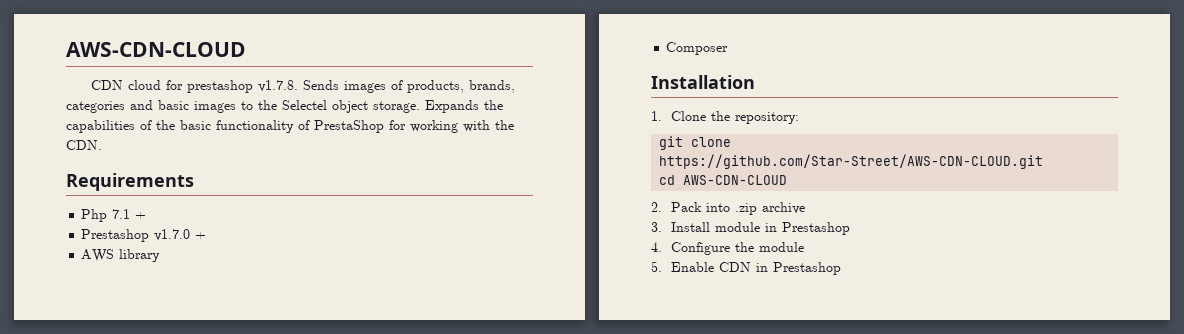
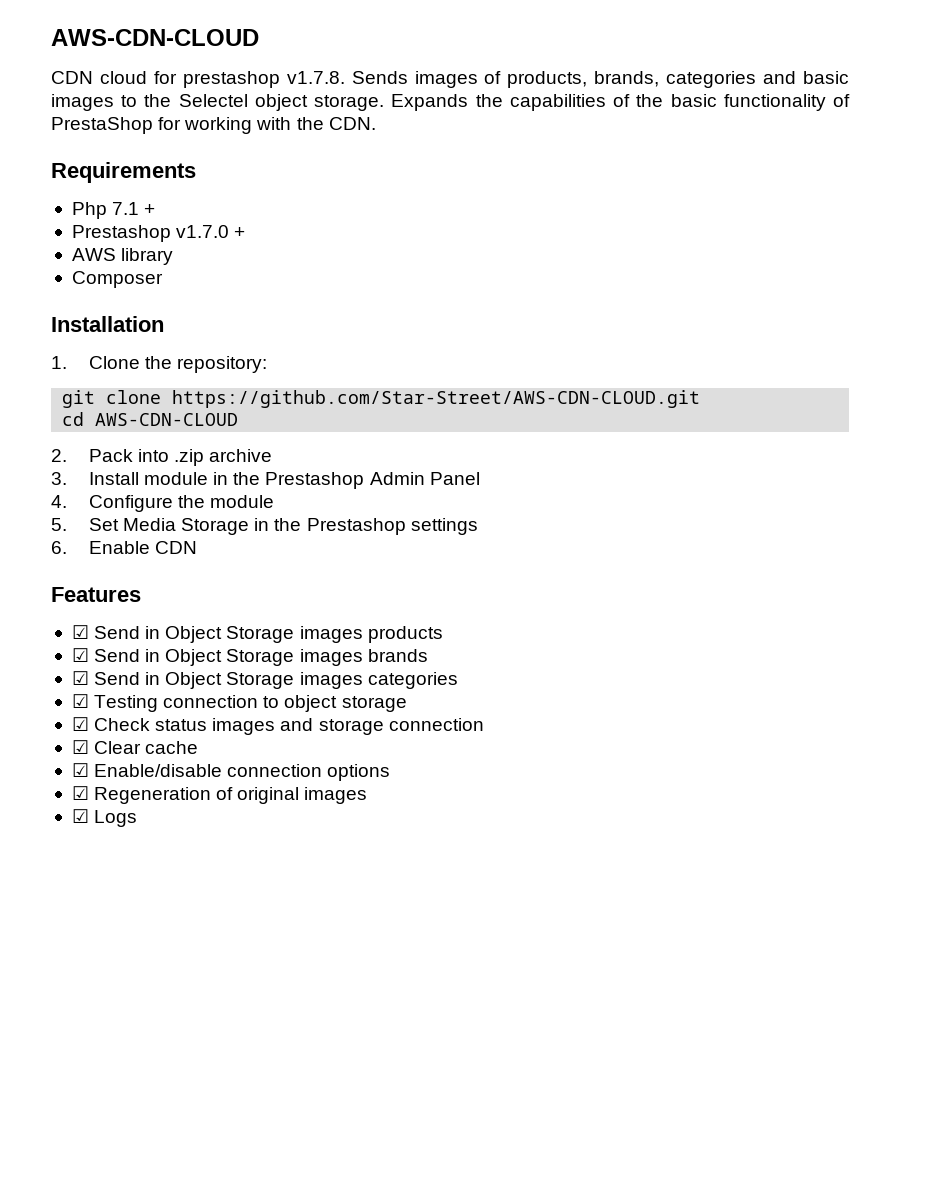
- 3. Install module in Prestashop
+ 3. Install module in the Prestashop Admin Panel
- 5. Enable CDN in Prestashop
+ 5. Set Media Storage in the Prestashop settings
+ 6. Enable CDN
+ Features
+ ☑ Send in Object Storage images products
+ ☑ Send in Object Storage images brands
+ ☑ Send in Object Storage images categories
+ ☑ Testing connection to object storage
+ ☑ Check status images and storage connection
+ ☑ Clear cache
+ ☑ Enable/disable connection options
+ ☑ Regeneration of original images
+ ☑ Logs

